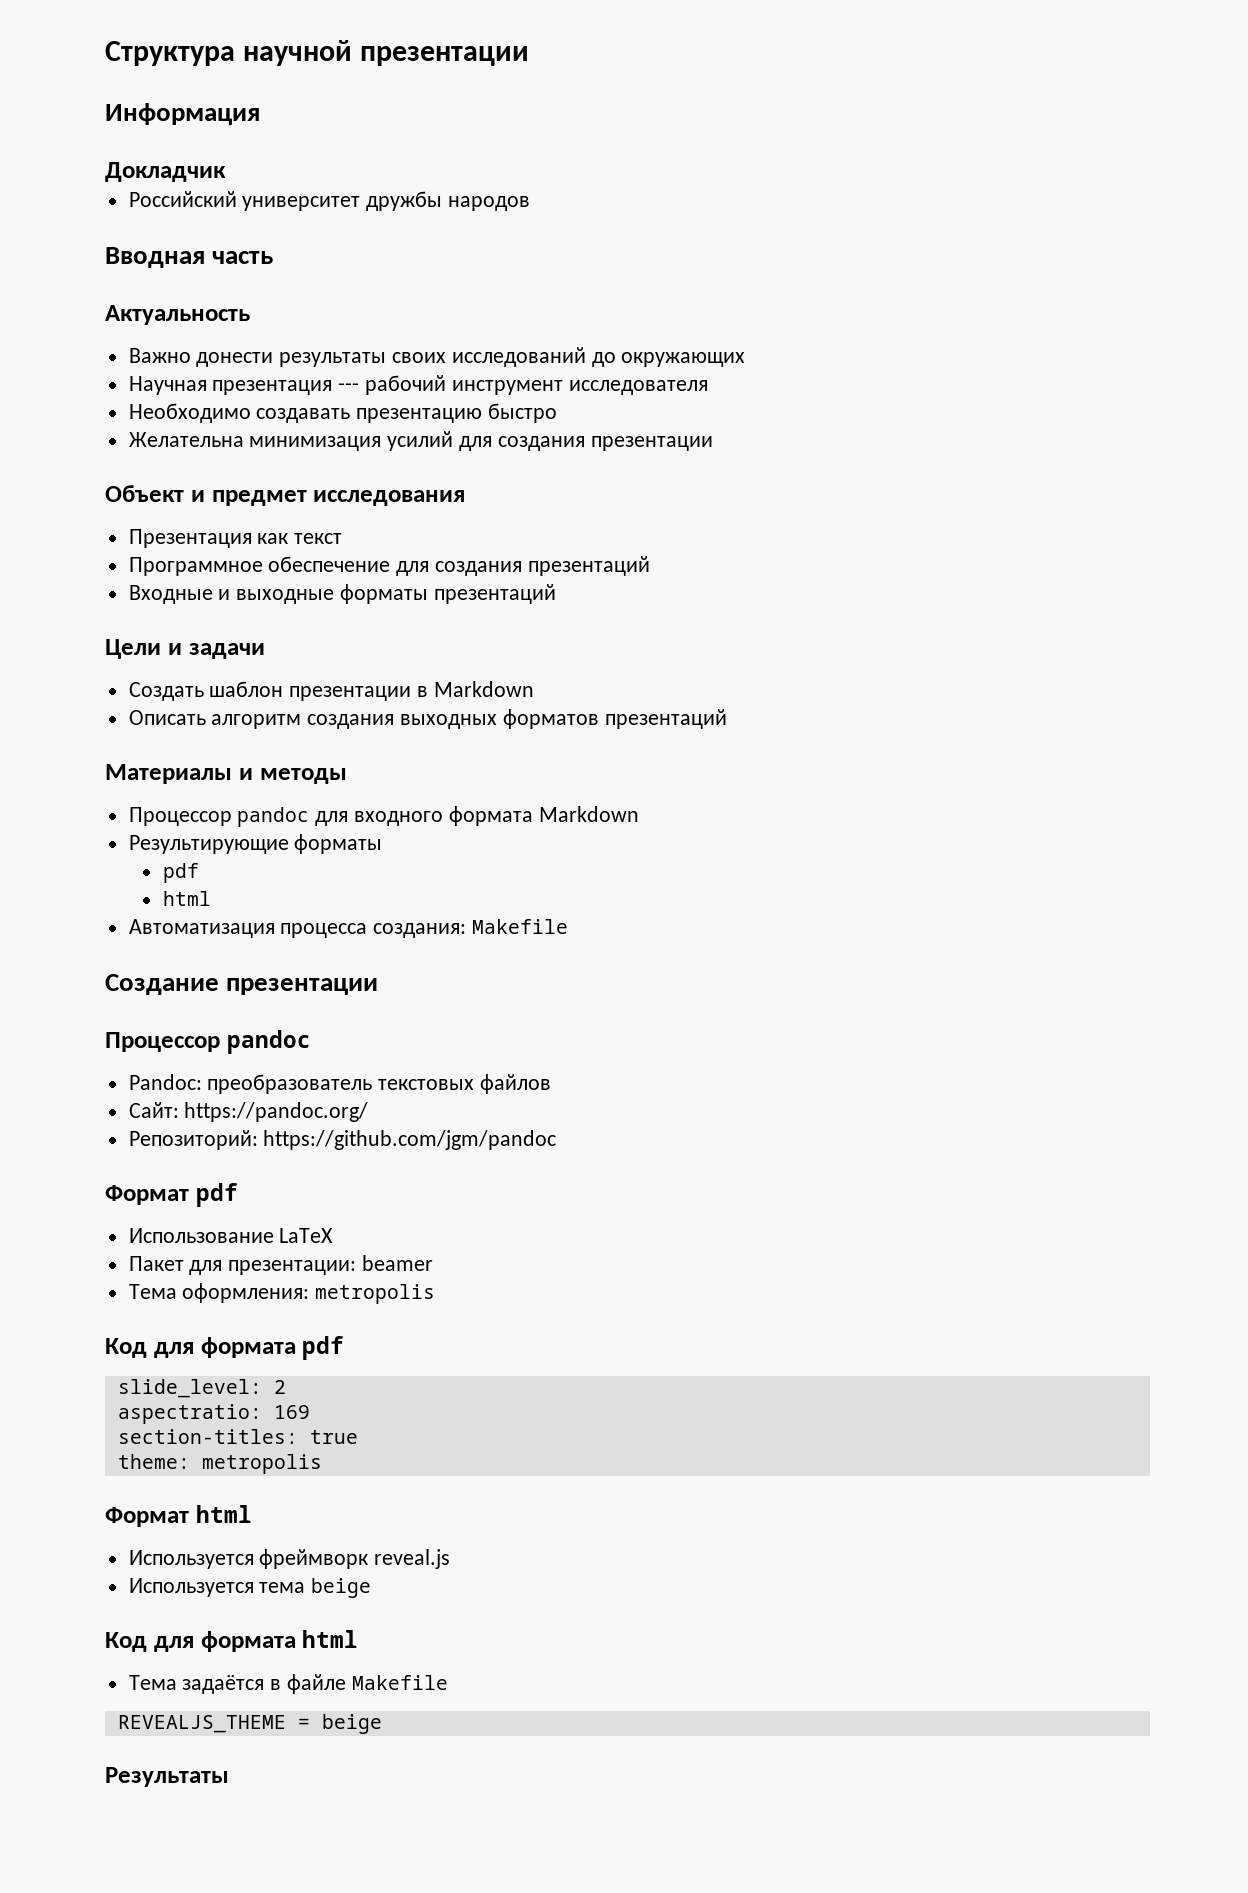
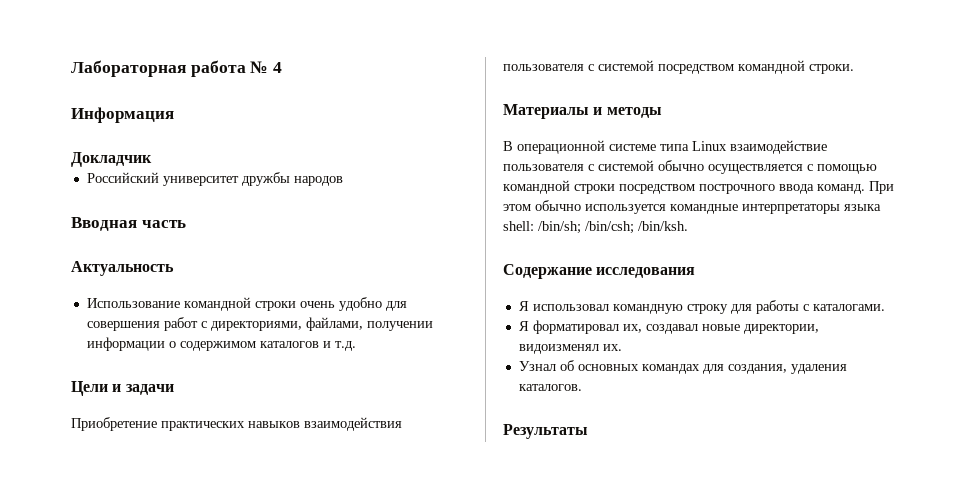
- Структура научной презентации
+ Лабораторная работа № 4
- Важно донести результаты своих исследований до окружающих
- Научная презентация --- рабочий инструмент исследователя
- Необходимо создавать презентацию быстро
- Желательна минимизация усилий для создания презентации
- Объект и предмет исследования
- Презентация как текст
- Программное обеспечение для создания презентаций
- Входные и выходные форматы презентаций
+ Использование командной строки очень удобно для совершения работ с директориями, файлами, получении информации о содержимом каталогов и т.д.
  Цели и задачи
- Создать шаблон презентации в Markdown
- Описать алгоритм создания выходных форматов презентаций
+ Приобретение практических навыков взаимодействия пользователя с системой посредством командной строки.
  Материалы и методы
- Процессор pandoc для входного формата Markdown
- Результирующие форматы
- pdf
- html
- Автоматизация процесса создания: Makefile
- Создание презентации
- Процессор pandoc
- Pandoc: преобразователь текстовых файлов
- Сайт: https://pandoc.org/
- Репозиторий: https://github.com/jgm/pandoc
- Формат pdf
- Использование LaTeX
- Пакет для презентации: beamer
- Тема оформления: metropolis
- Код для формата pdf
- slide_level: 2
- aspectratio: 169
- section-titles: true
- theme: metropolis
- Формат html
- Используется фреймворк reveal.js
- Используется тема beige
- Код для формата html
- Тема задаётся в файле Makefile
- REVEALJS_THEME = beige
+ В операционной системе типа Linux взаимодействие пользователя с системой обычно осуществляется с помощью командной строки посредством построчного ввода команд. При этом обычно используется командные интерпретаторы языка shell: /bin/sh; /bin/csh; /bin/ksh.
+ Содержание исследования
+ Я использовал командную строку для работы с каталогами.
+ Я форматировал их, создавал новые директории, видоизменял их.
+ Узнал об основных командах для создания, удаления каталогов.

